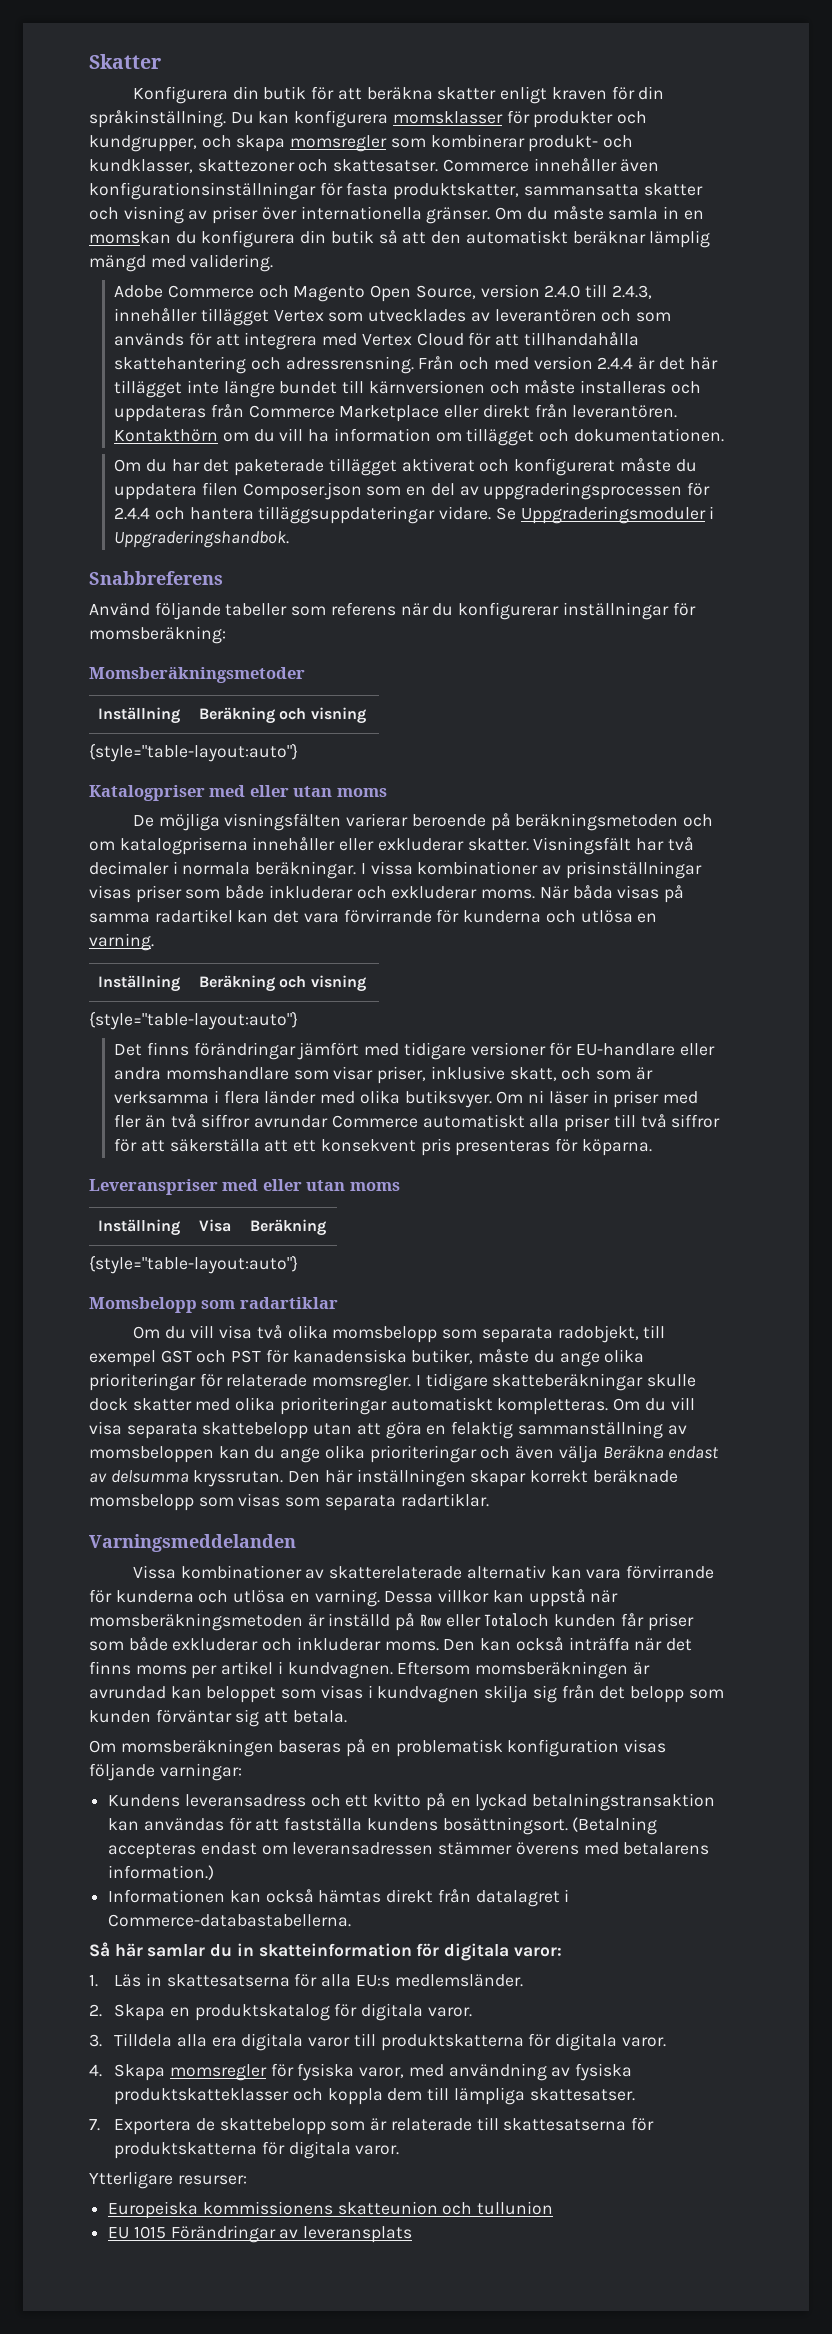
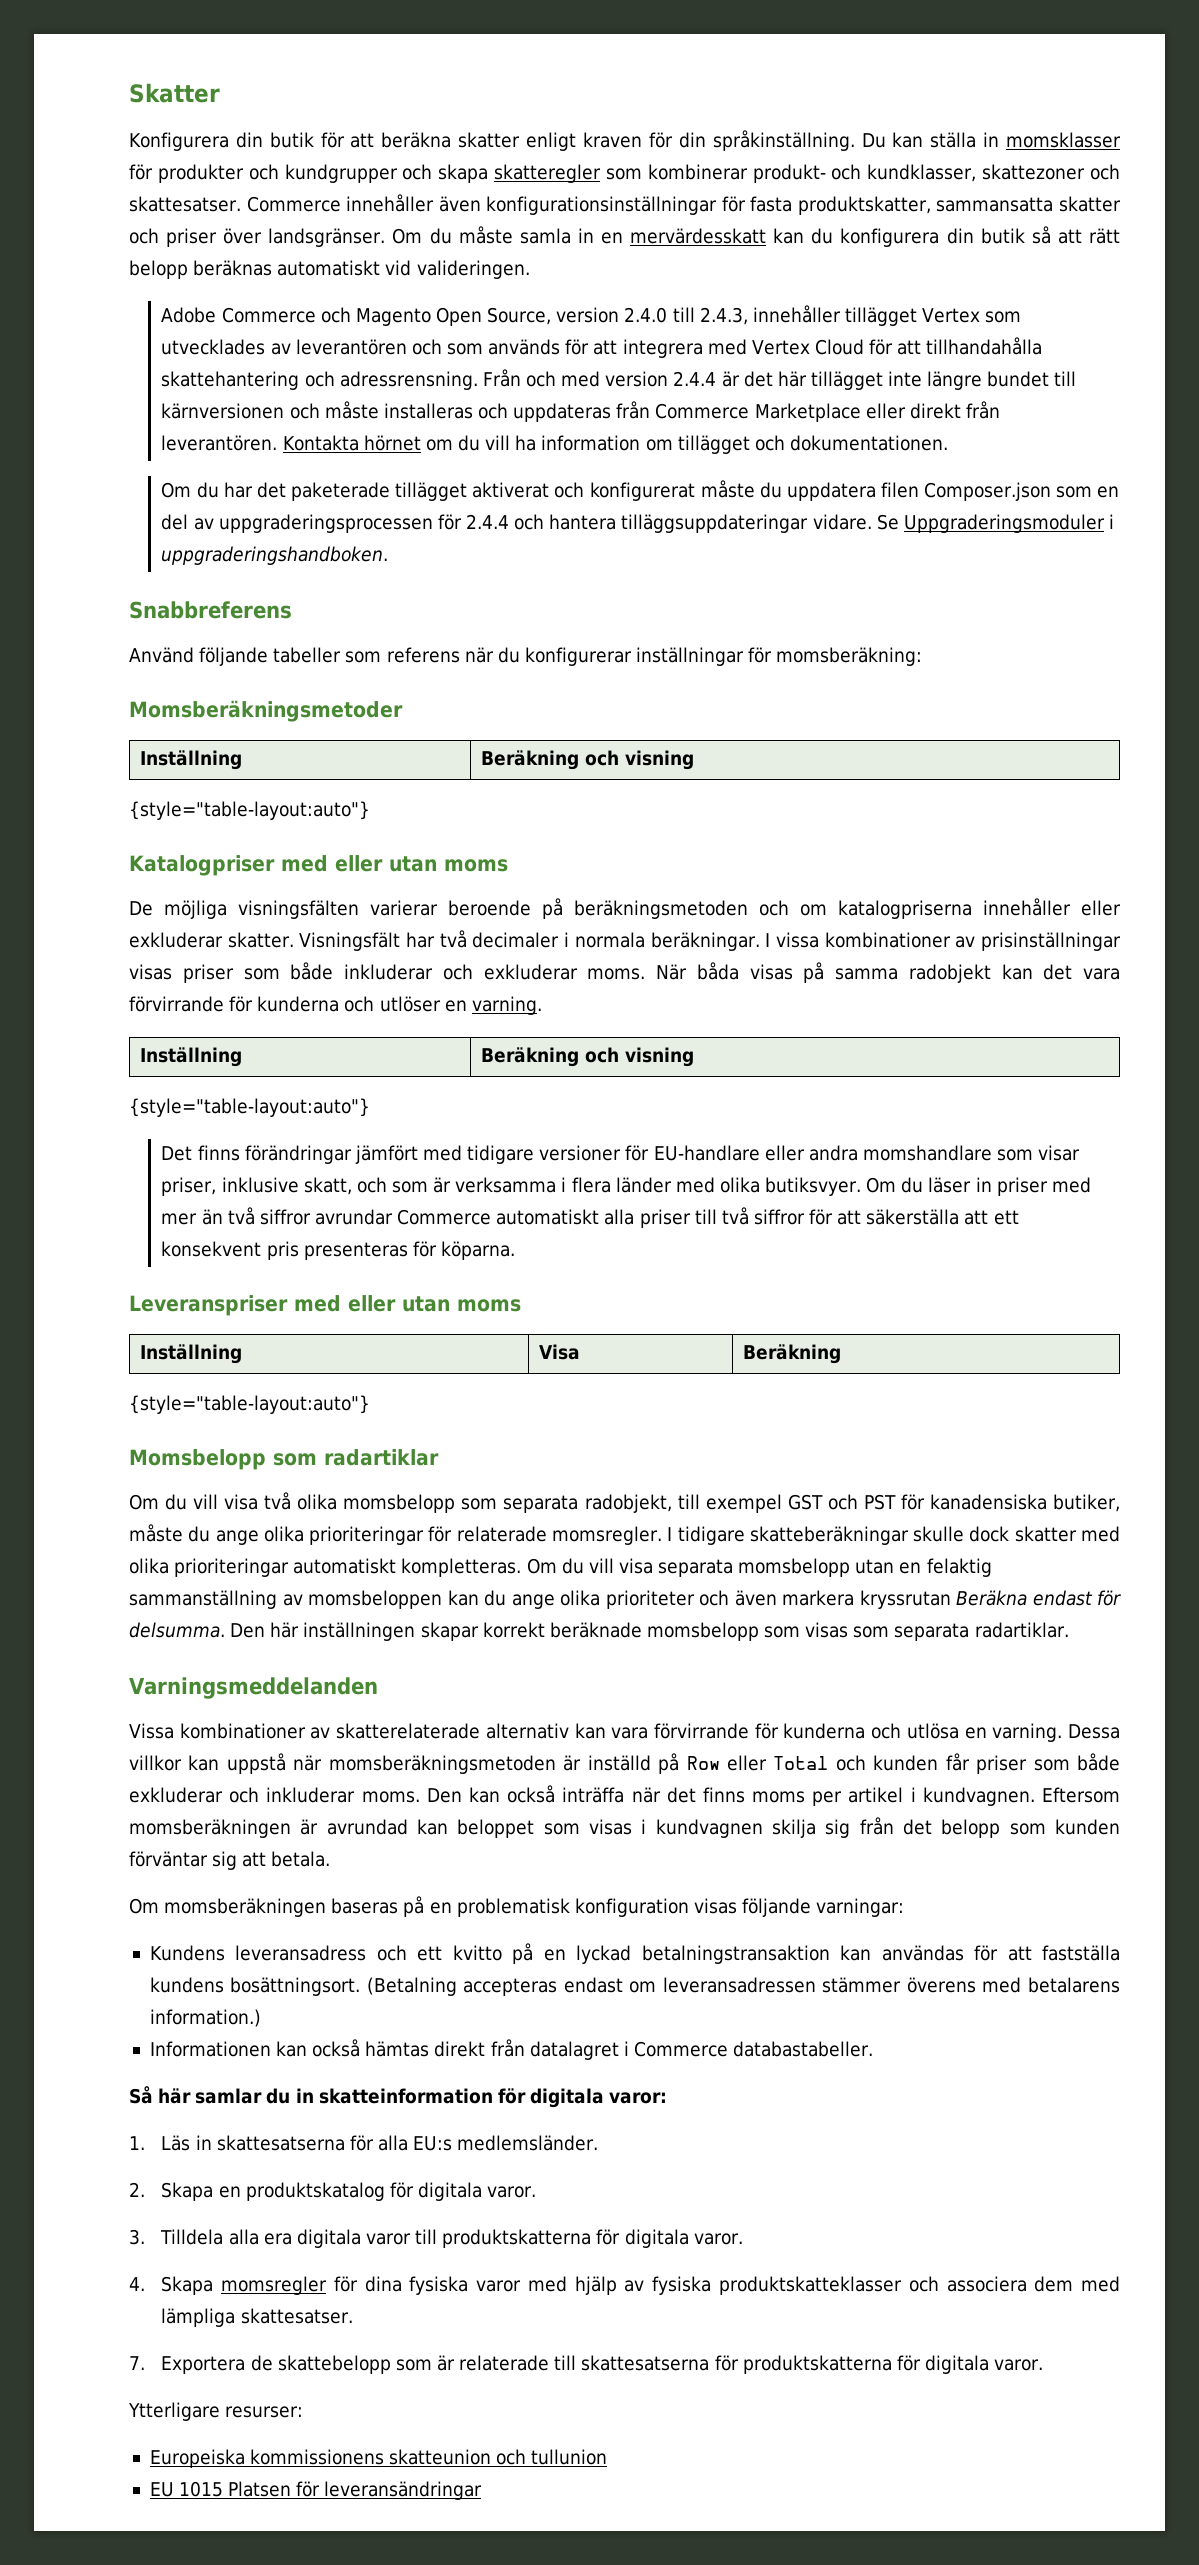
- Du kan konfigurera momsklasser för produkter och kundgrupper, och skapa momsregler som kombinerar produkt- och kundklasser, skattezoner och skattesatser.
+ Du kan ställa in momsklasser för produkter och kundgrupper och skapa skatteregler som kombinerar produkt- och kundklasser, skattezoner och skattesatser.
- Commerce innehåller även konfigurationsinställningar för fasta produktskatter, sammansatta skatter och visning av priser över internationella gränser.
+ Commerce innehåller även konfigurationsinställningar för fasta produktskatter, sammansatta skatter och priser över landsgränser.
- Om du måste samla in en momskan du konfigurera din butik så att den automatiskt beräknar lämplig mängd med validering.
+ Om du måste samla in en mervärdesskatt kan du konfigurera din butik så att rätt belopp beräknas automatiskt vid valideringen.
- Kontakthörn om du vill ha information om tillägget och dokumentationen.
+ Kontakta hörnet om du vill ha information om tillägget och dokumentationen.
- Se Uppgraderingsmoduler i Uppgraderingshandbok.
+ Se Uppgraderingsmoduler i uppgraderingshandboken.
- När båda visas på samma radartikel kan det vara förvirrande för kunderna och utlösa en varning.
+ När båda visas på samma radobjekt kan det vara förvirrande för kunderna och utlöser en varning.
- Om ni läser in priser med fler än två siffror avrundar Commerce automatiskt alla priser till två siffror för att säkerställa att ett konsekvent pris presenteras för köparna.
+ Om du läser in priser med mer än två siffror avrundar Commerce automatiskt alla priser till två siffror för att säkerställa att ett konsekvent pris presenteras för köparna.
- Om du vill visa separata skattebelopp utan att göra en felaktig sammanställning av momsbeloppen kan du ange olika prioriteringar och även välja Beräkna endast av delsumma kryssrutan.
+ Om du vill visa separata momsbelopp utan en felaktig sammanställning av momsbeloppen kan du ange olika prioriteter och även markera kryssrutan Beräkna endast för delsumma.
- Dessa villkor kan uppstå när momsberäkningsmetoden är inställd på Row eller Totaloch kunden får priser som både exkluderar och inkluderar moms.
+ Dessa villkor kan uppstå när momsberäkningsmetoden är inställd på Row eller Total och kunden får priser som både exkluderar och inkluderar moms.
- Informationen kan också hämtas direkt från datalagret i Commerce-databastabellerna.
+ Informationen kan också hämtas direkt från datalagret i Commerce databastabeller.
- 4. Skapa momsregler för fysiska varor, med användning av fysiska produktskatteklasser och koppla dem till lämpliga skattesatser.
+ 4. Skapa momsregler för dina fysiska varor med hjälp av fysiska produktskatteklasser och associera dem med lämpliga skattesatser.
- EU 1015 Förändringar av leveransplats
+ EU 1015 Platsen för leveransändringar

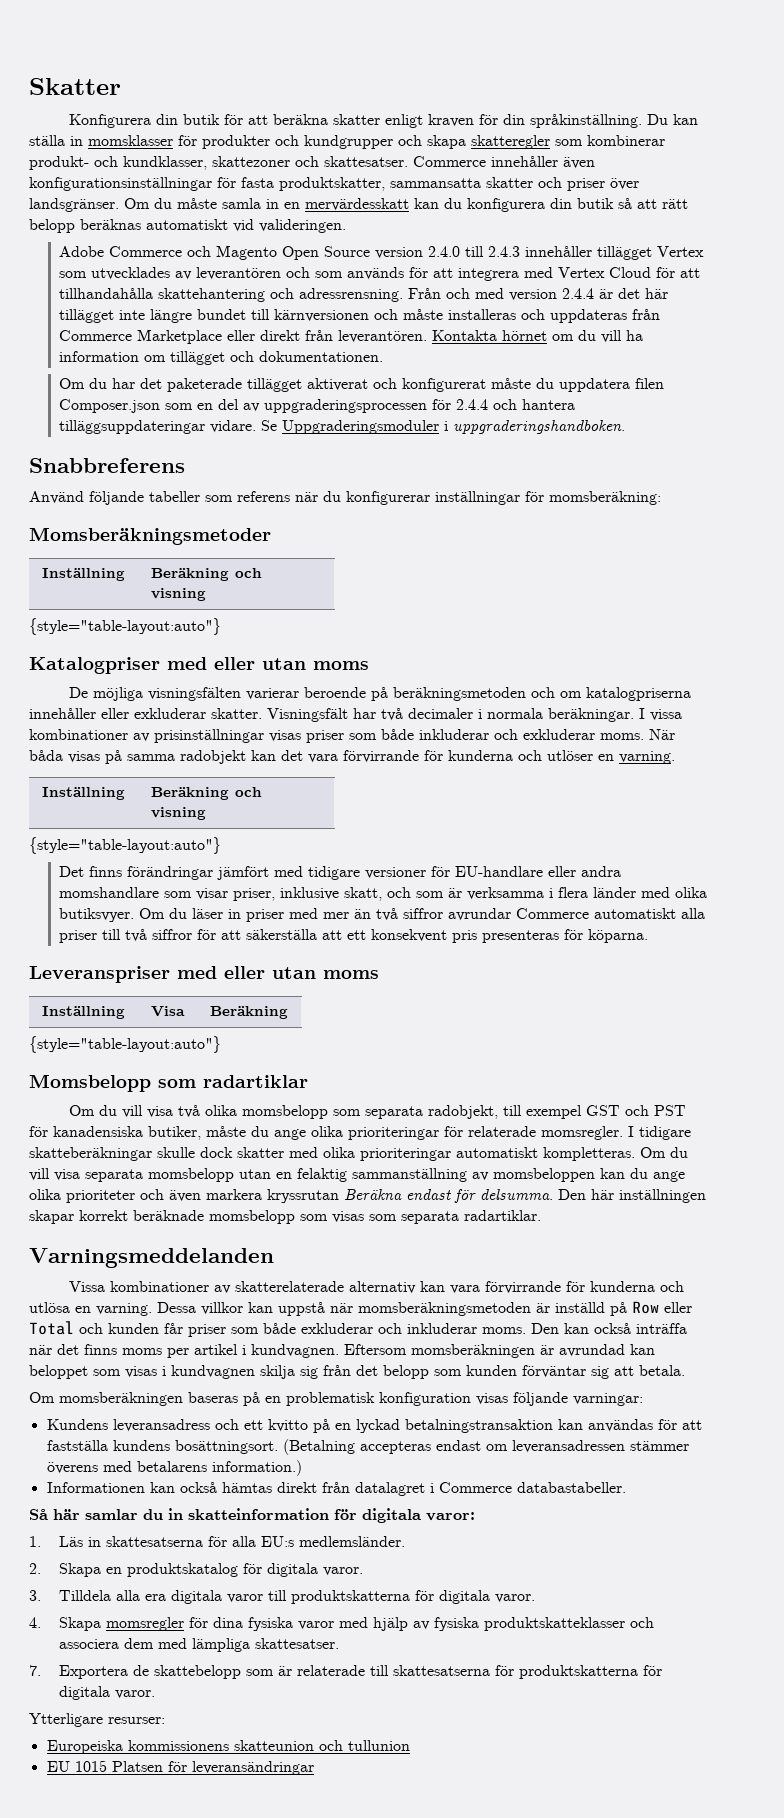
- Adobe Commerce och Magento Open Source, version 2.4.0 till 2.4.3, innehåller tillägget Vertex som utvecklades av leverantören och som används för att integrera med Vertex Cloud för att tillhandahålla skattehantering och adressrensning.
+ Adobe Commerce och Magento Open Source version 2.4.0 till 2.4.3 innehåller tillägget Vertex som utvecklades av leverantören och som används för att integrera med Vertex Cloud för att tillhandahålla skattehantering och adressrensning.

